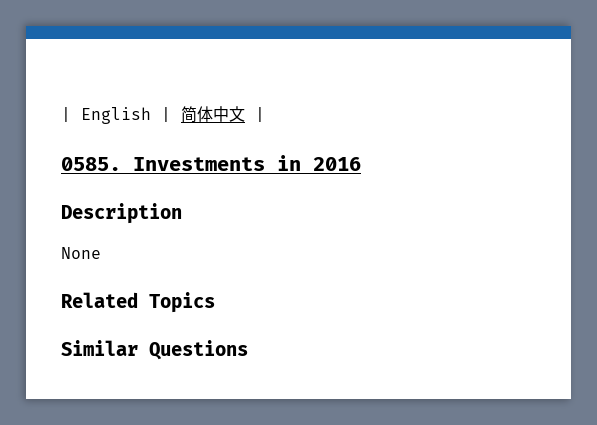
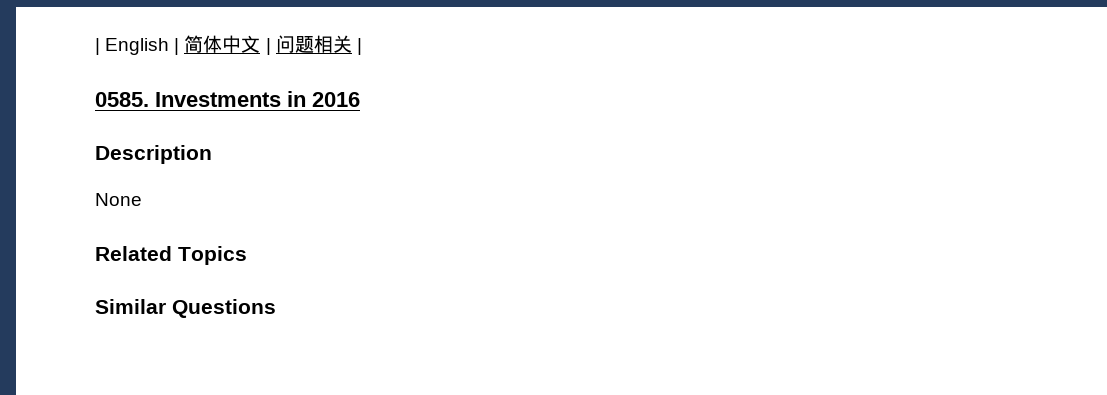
- | English | 简体中文 |
+ | English | 简体中文 | 问题相关 |

